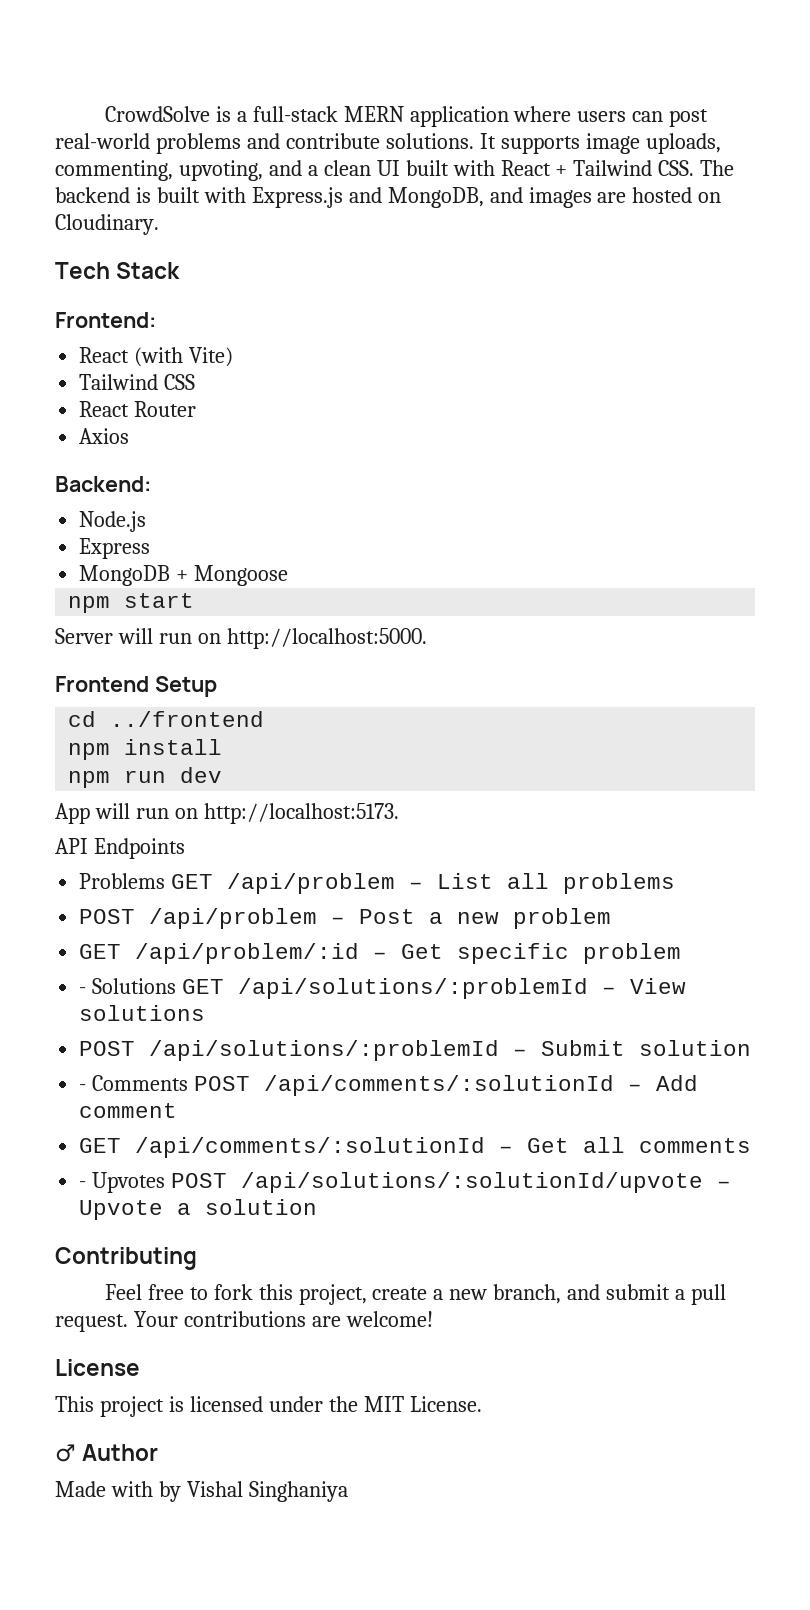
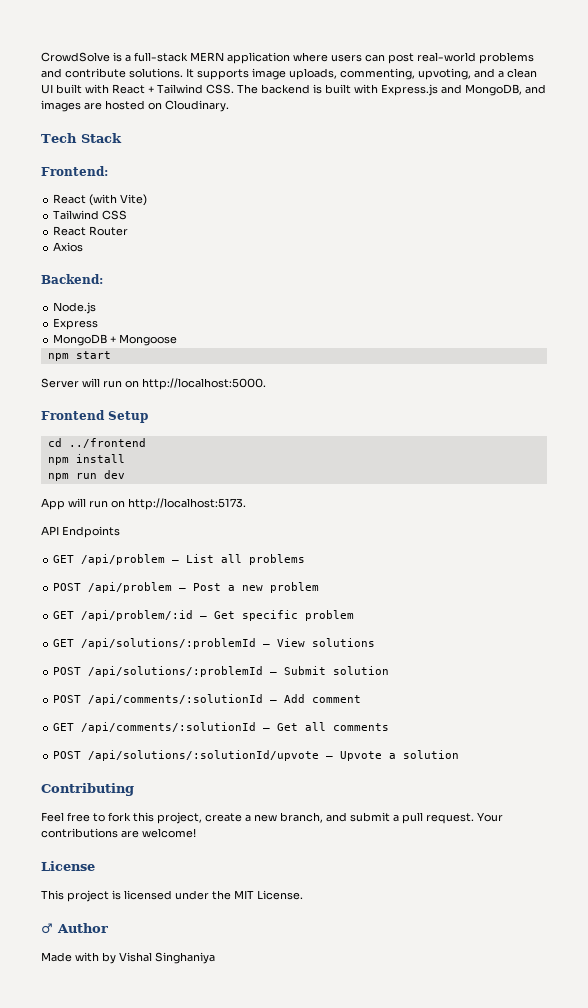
- Problems GET /api/problem – List all problems
+ GET /api/problem – List all problems
- - Solutions GET /api/solutions/:problemId – View solutions
+ GET /api/solutions/:problemId – View solutions
- - Comments POST /api/comments/:solutionId – Add comment
+ POST /api/comments/:solutionId – Add comment
- - Upvotes POST /api/solutions/:solutionId/upvote – Upvote a solution
+ POST /api/solutions/:solutionId/upvote – Upvote a solution

